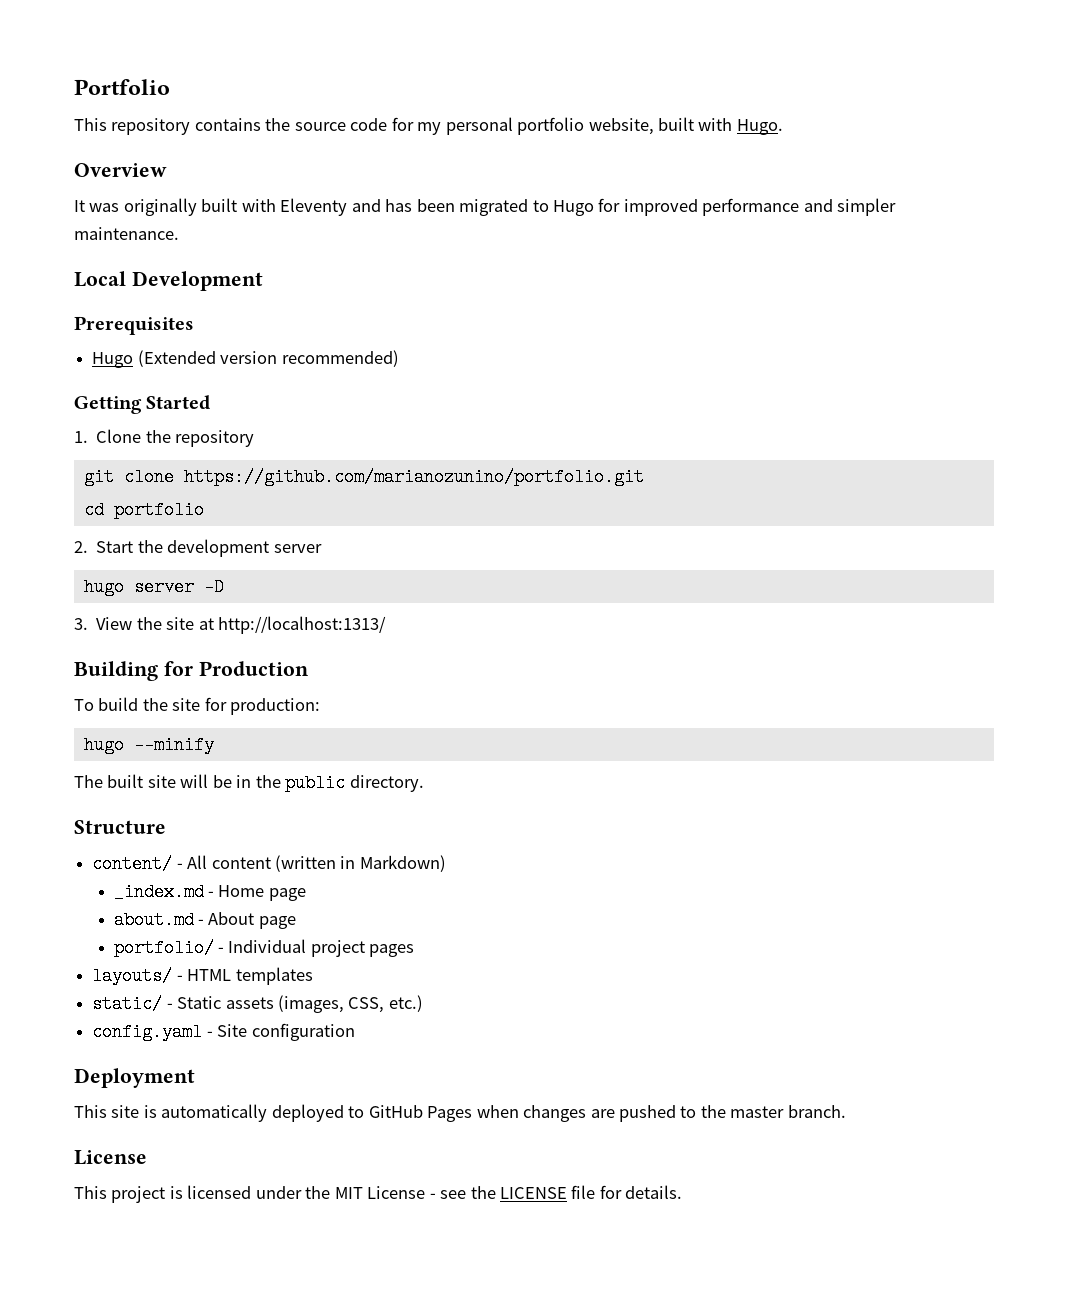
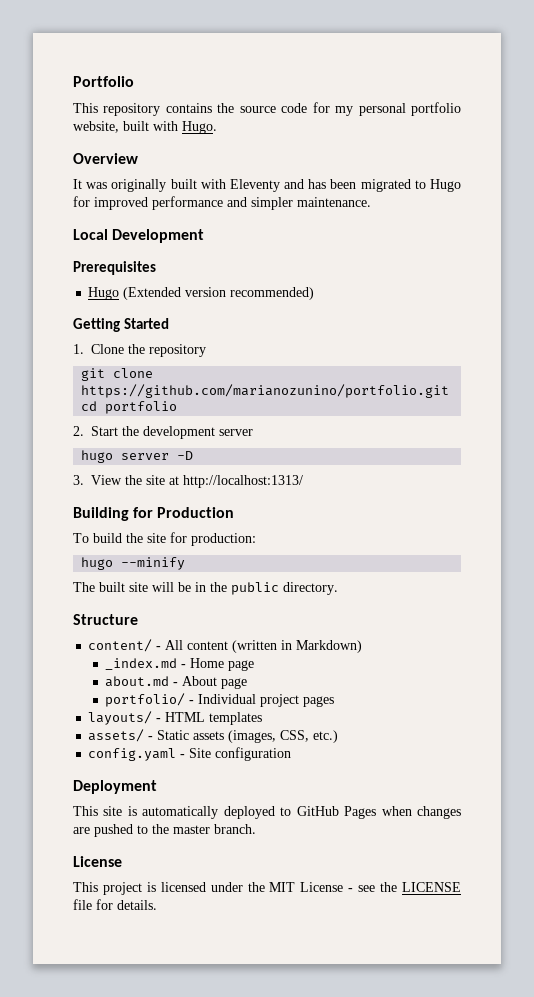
- static/ - Static assets (images, CSS, etc.)
+ assets/ - Static assets (images, CSS, etc.)

